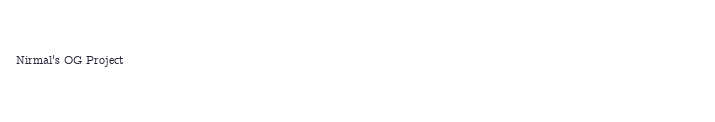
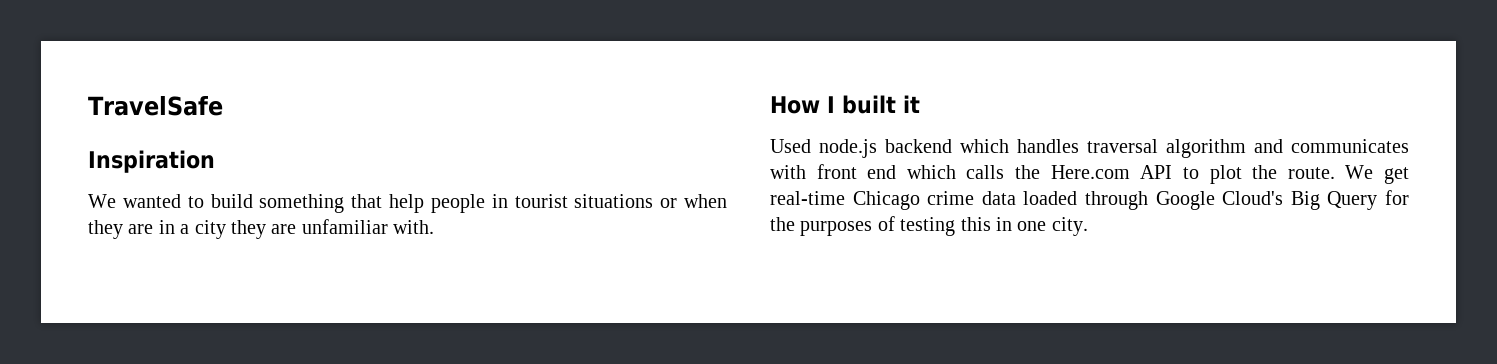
- Nirmal's OG Project
+ TravelSafe
+ Inspiration
+ We wanted to build something that help people in tourist situations or when they are in a city they are unfamiliar with.
+ How I built it
+ Used node.js backend which handles traversal algorithm and communicates with front end which calls the Here.com API to plot the route. We get real-time Chicago crime data loaded through Google Cloud's Big Query for the purposes of testing this in one city.

